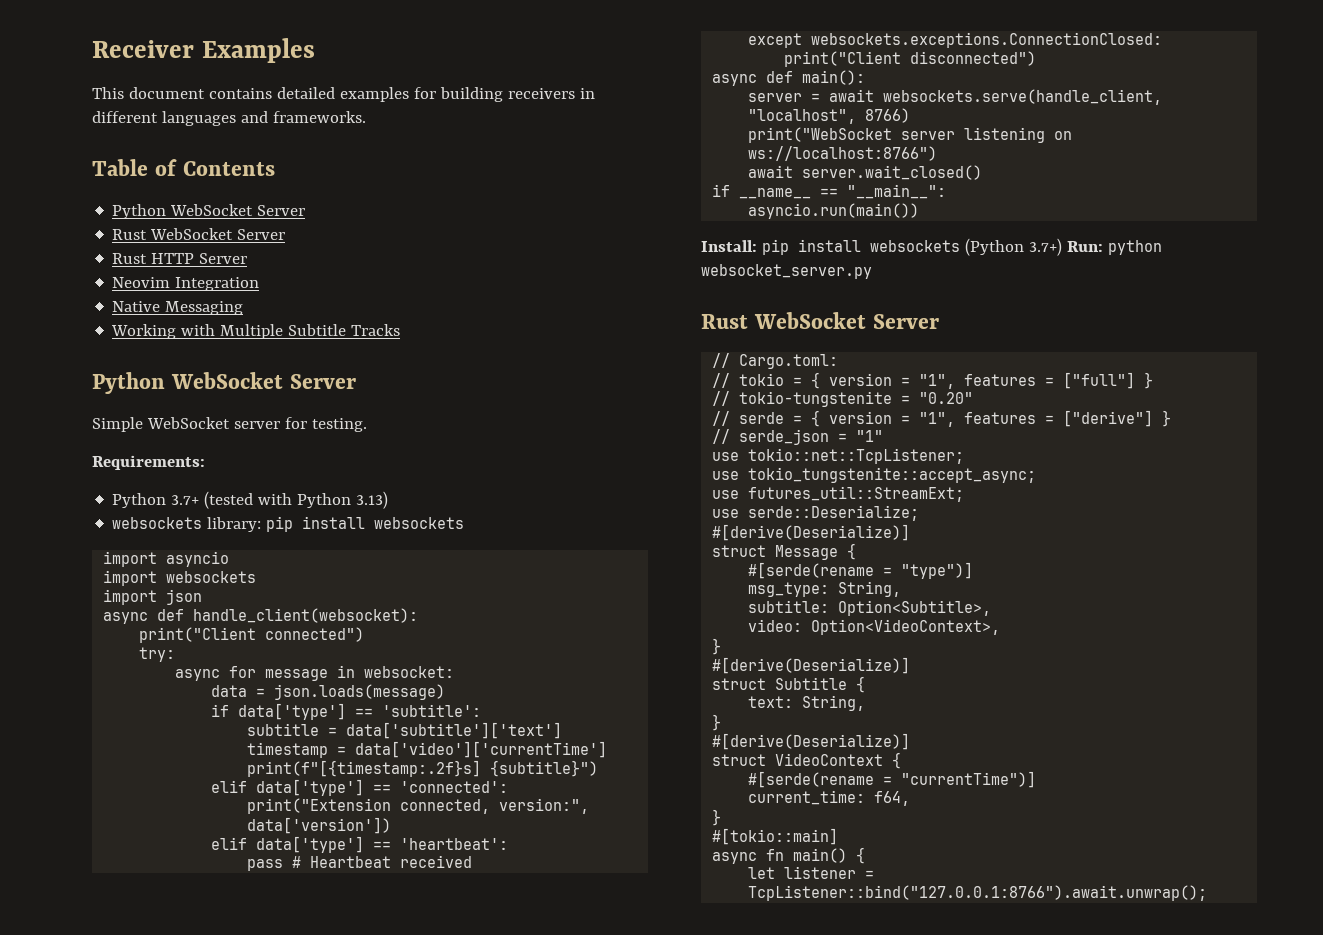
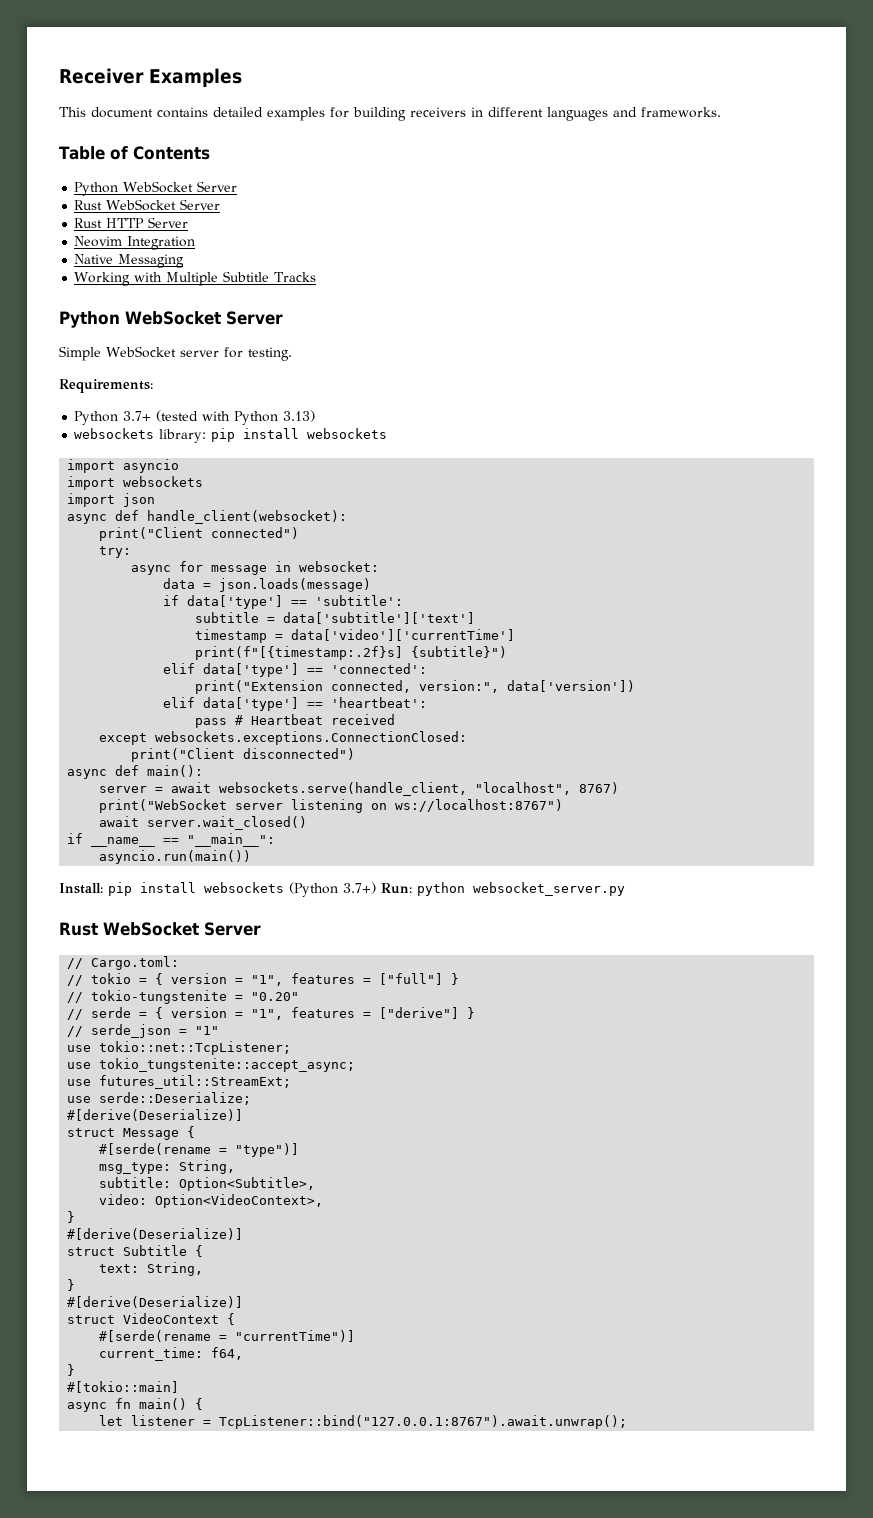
- server = await websockets.serve(handle_client, "localhost", 8766)
+ server = await websockets.serve(handle_client, "localhost", 8767)
- print("WebSocket server listening on ws://localhost:8766")
+ print("WebSocket server listening on ws://localhost:8767")
- let listener = TcpListener::bind("127.0.0.1:8766").await.unwrap();
+ let listener = TcpListener::bind("127.0.0.1:8767").await.unwrap();

